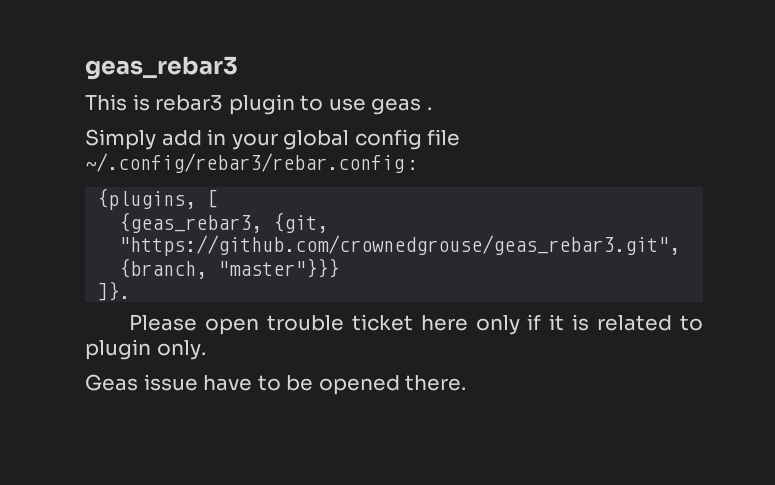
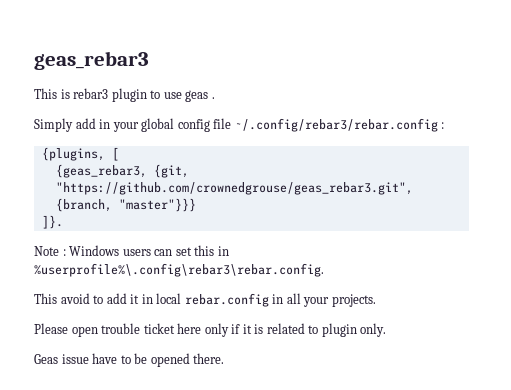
+ Note : Windows users can set this in %userprofile%\.config\rebar3\rebar.config.
+ This avoid to add it in local rebar.config in all your projects.

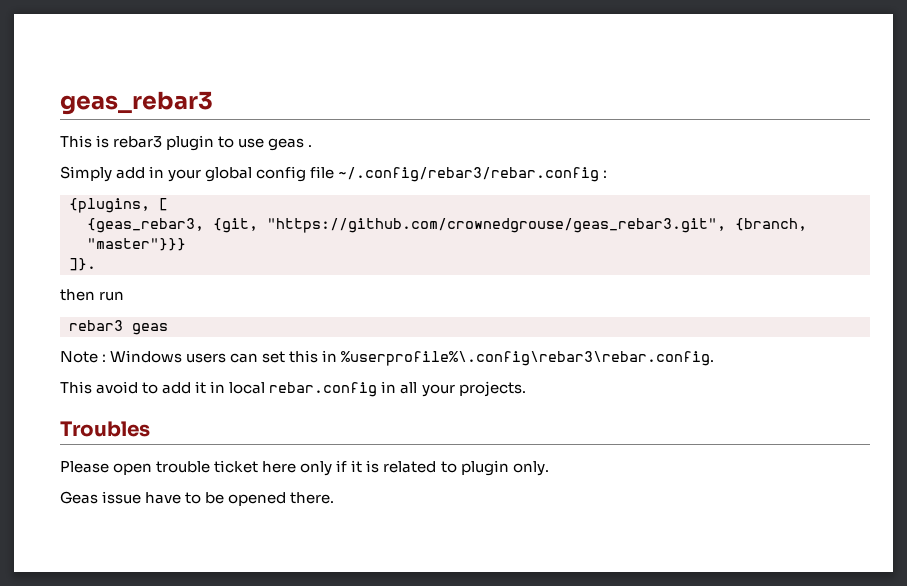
+ then run
+ rebar3 geas
+ Troubles

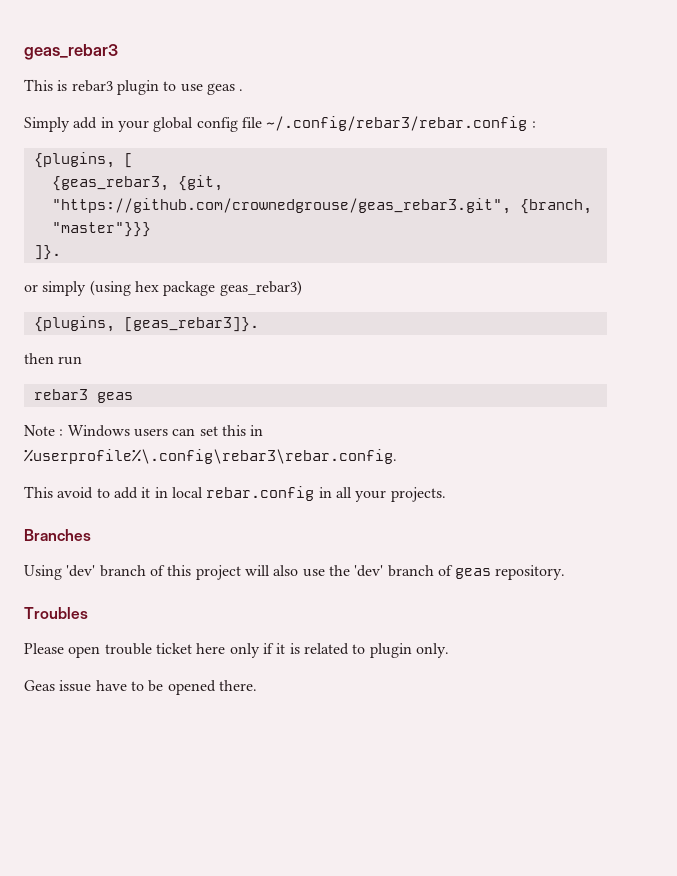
+ or simply (using hex package geas_rebar3)
+ {plugins, [geas_rebar3]}.
+ Branches
+ Using 'dev' branch of this project will also use the 'dev' branch of geas repository.

